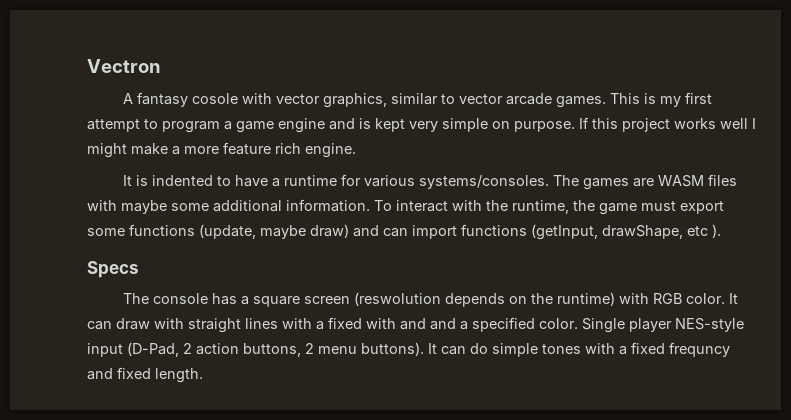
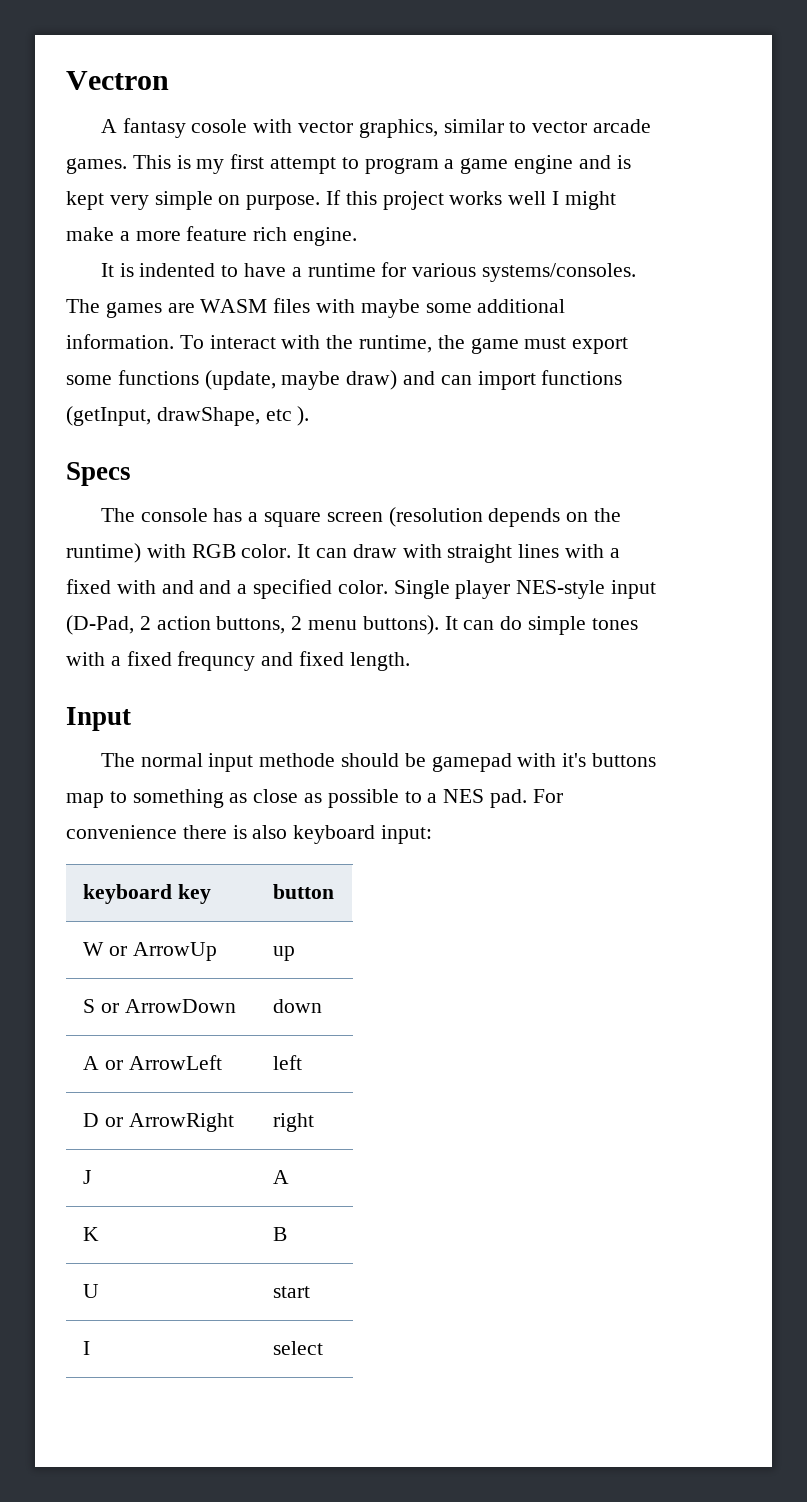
- The console has a square screen (reswolution depends on the runtime) with RGB color.
+ The console has a square screen (resolution depends on the runtime) with RGB color.
+ Input
+ The normal input methode should be gamepad with it's buttons map to something as close as possible to a NES pad. For convenience there is also keyboard input:
+ keyboard key | button
+ W or ArrowUp | up
+ S or ArrowDown | down
+ A or ArrowLeft | left
+ D or ArrowRight | right
+ J | A
+ K | B
+ U | start
+ I | select

